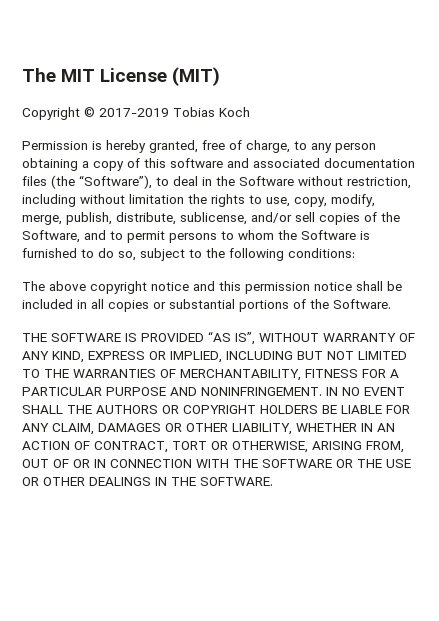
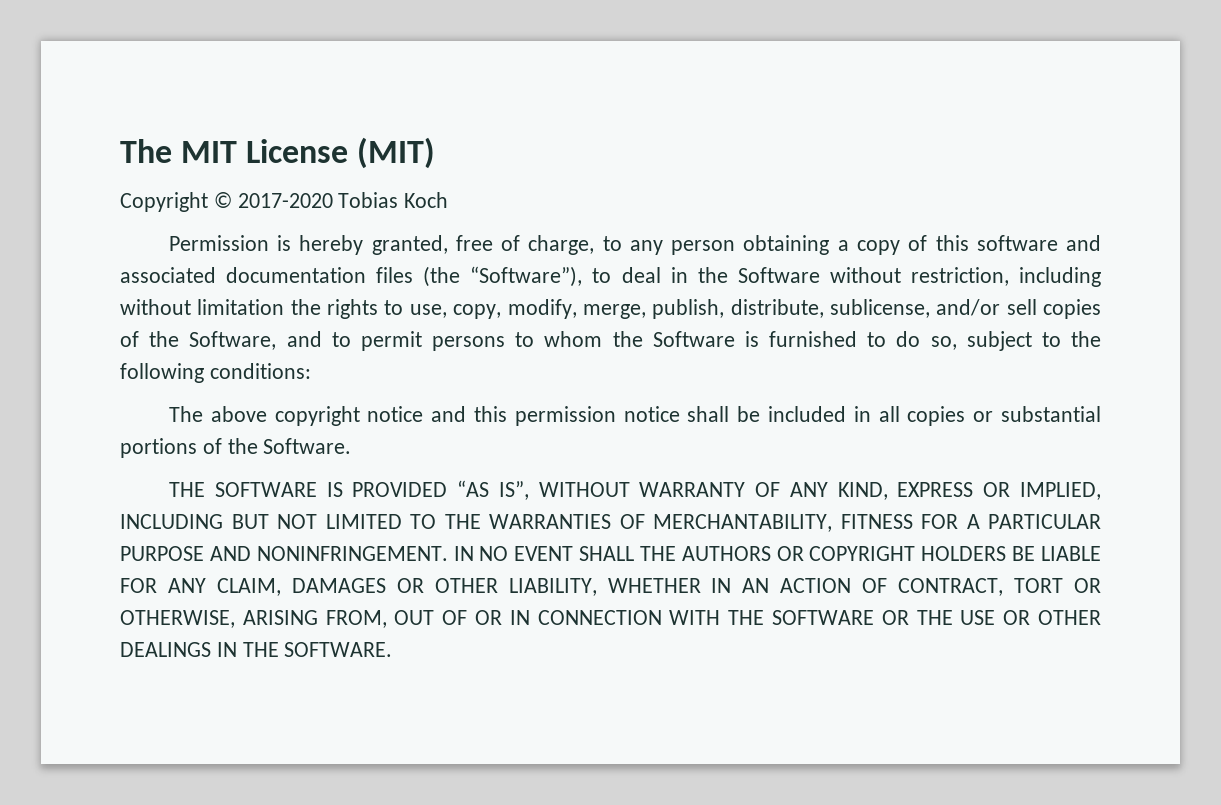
- Copyright © 2017-2019 Tobias Koch
+ Copyright © 2017-2020 Tobias Koch

